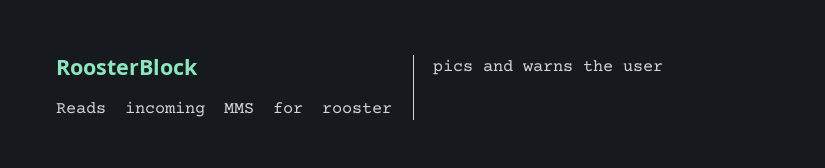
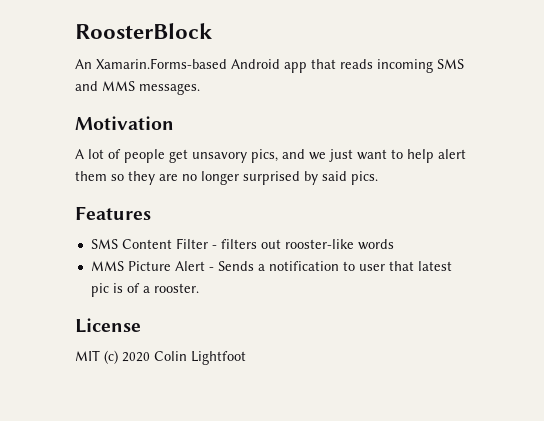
- Reads incoming MMS for rooster pics and warns the user
+ An Xamarin.Forms-based Android app that reads incoming SMS and MMS messages.
+ Motivation
+ A lot of people get unsavory pics, and we just want to help alert them so they are no longer surprised by said pics.
+ Features
+ SMS Content Filter - filters out rooster-like words
+ MMS Picture Alert - Sends a notification to user that latest pic is of a rooster.
+ License
+ MIT (c) 2020 Colin Lightfoot

